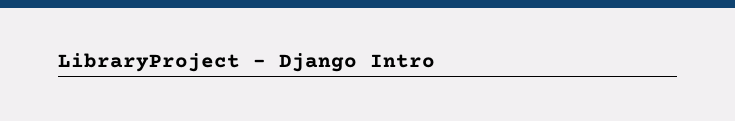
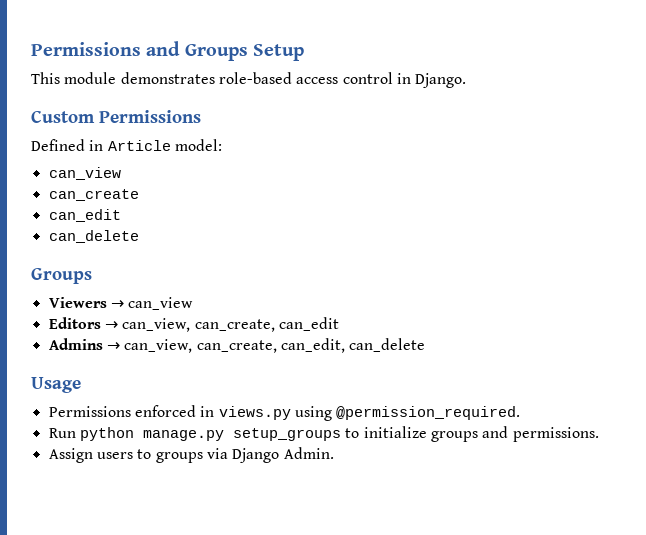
- LibraryProject - Django Intro
+ Permissions and Groups Setup
+ This module demonstrates role-based access control in Django.
+ Custom Permissions
+ Defined in Article model:
+ can_view
+ can_create
+ can_edit
+ can_delete
+ Groups
+ Viewers → can_view
+ Editors → can_view, can_create, can_edit
+ Admins → can_view, can_create, can_edit, can_delete
+ Usage
+ Permissions enforced in views.py using @permission_required.
+ Run python manage.py setup_groups to initialize groups and permissions.
+ Assign users to groups via Django Admin.

